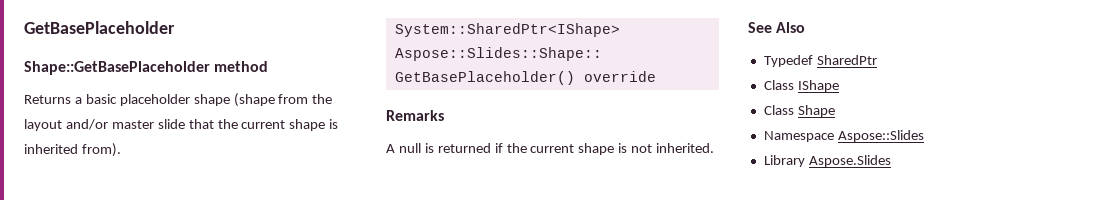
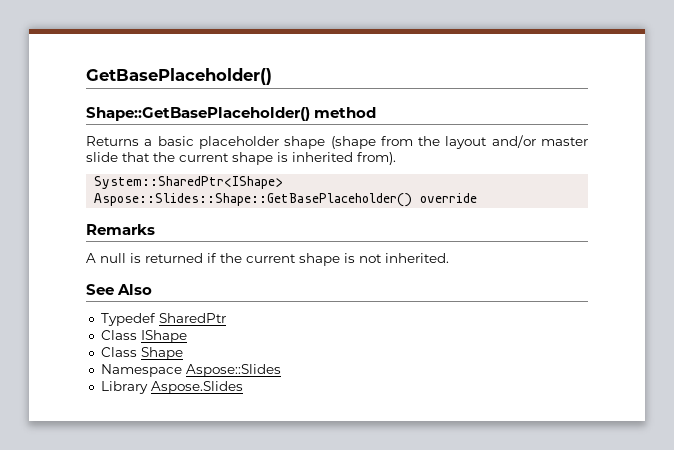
- GetBasePlaceholder
- Shape::GetBasePlaceholder method
+ GetBasePlaceholder()
+ Shape::GetBasePlaceholder() method

